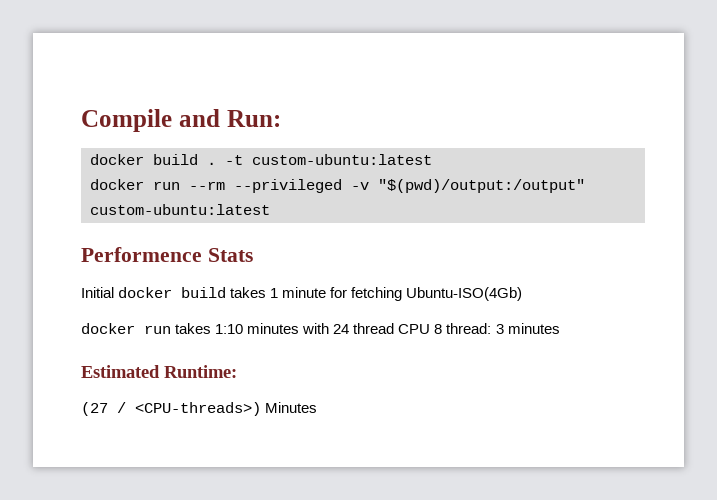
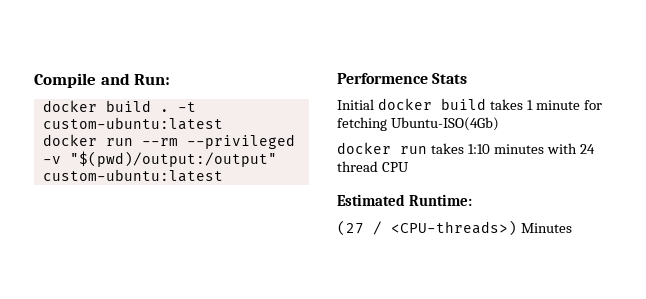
- docker run takes 1:10 minutes with 24 thread CPU 8 thread: 3 minutes
+ docker run takes 1:10 minutes with 24 thread CPU

